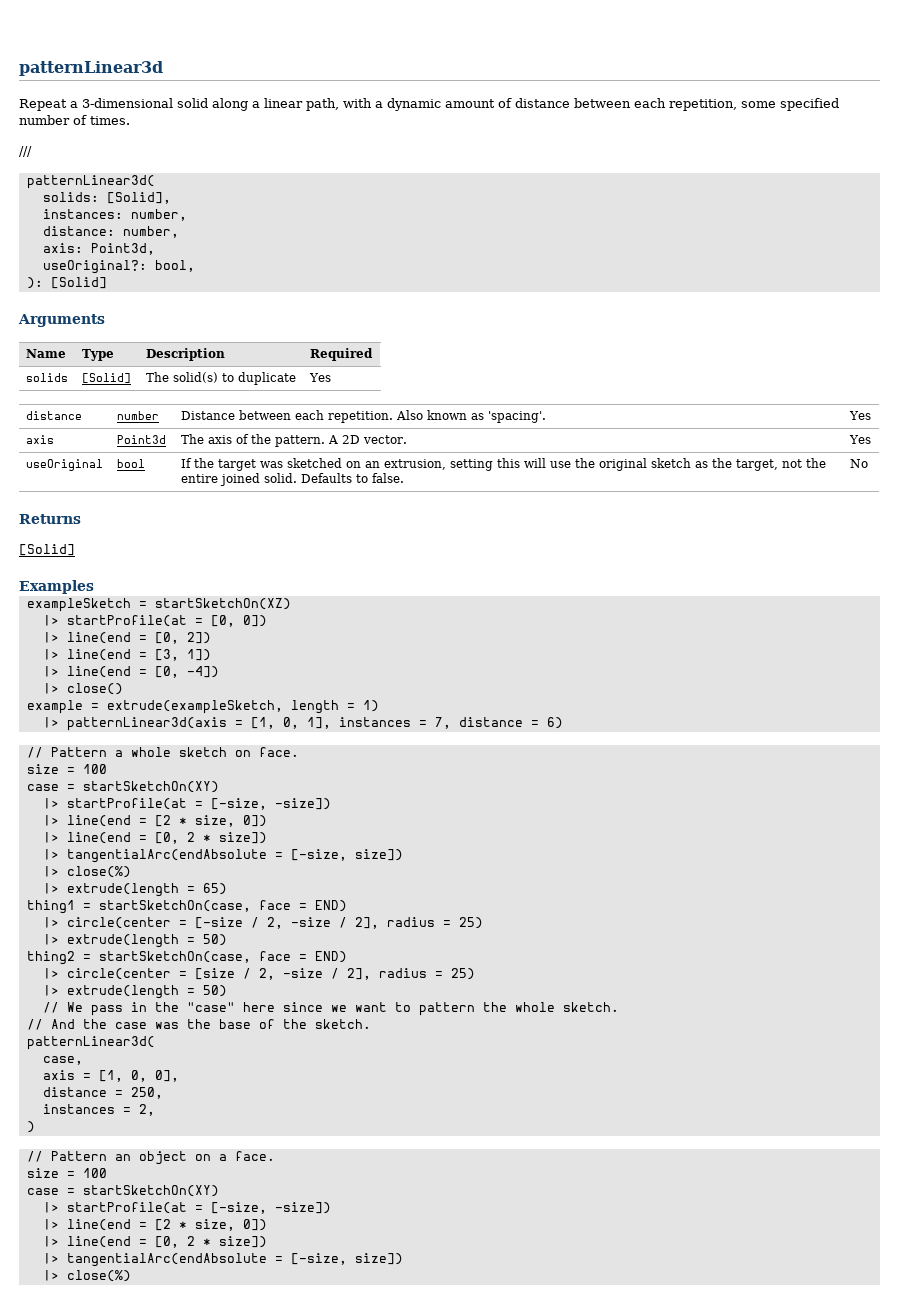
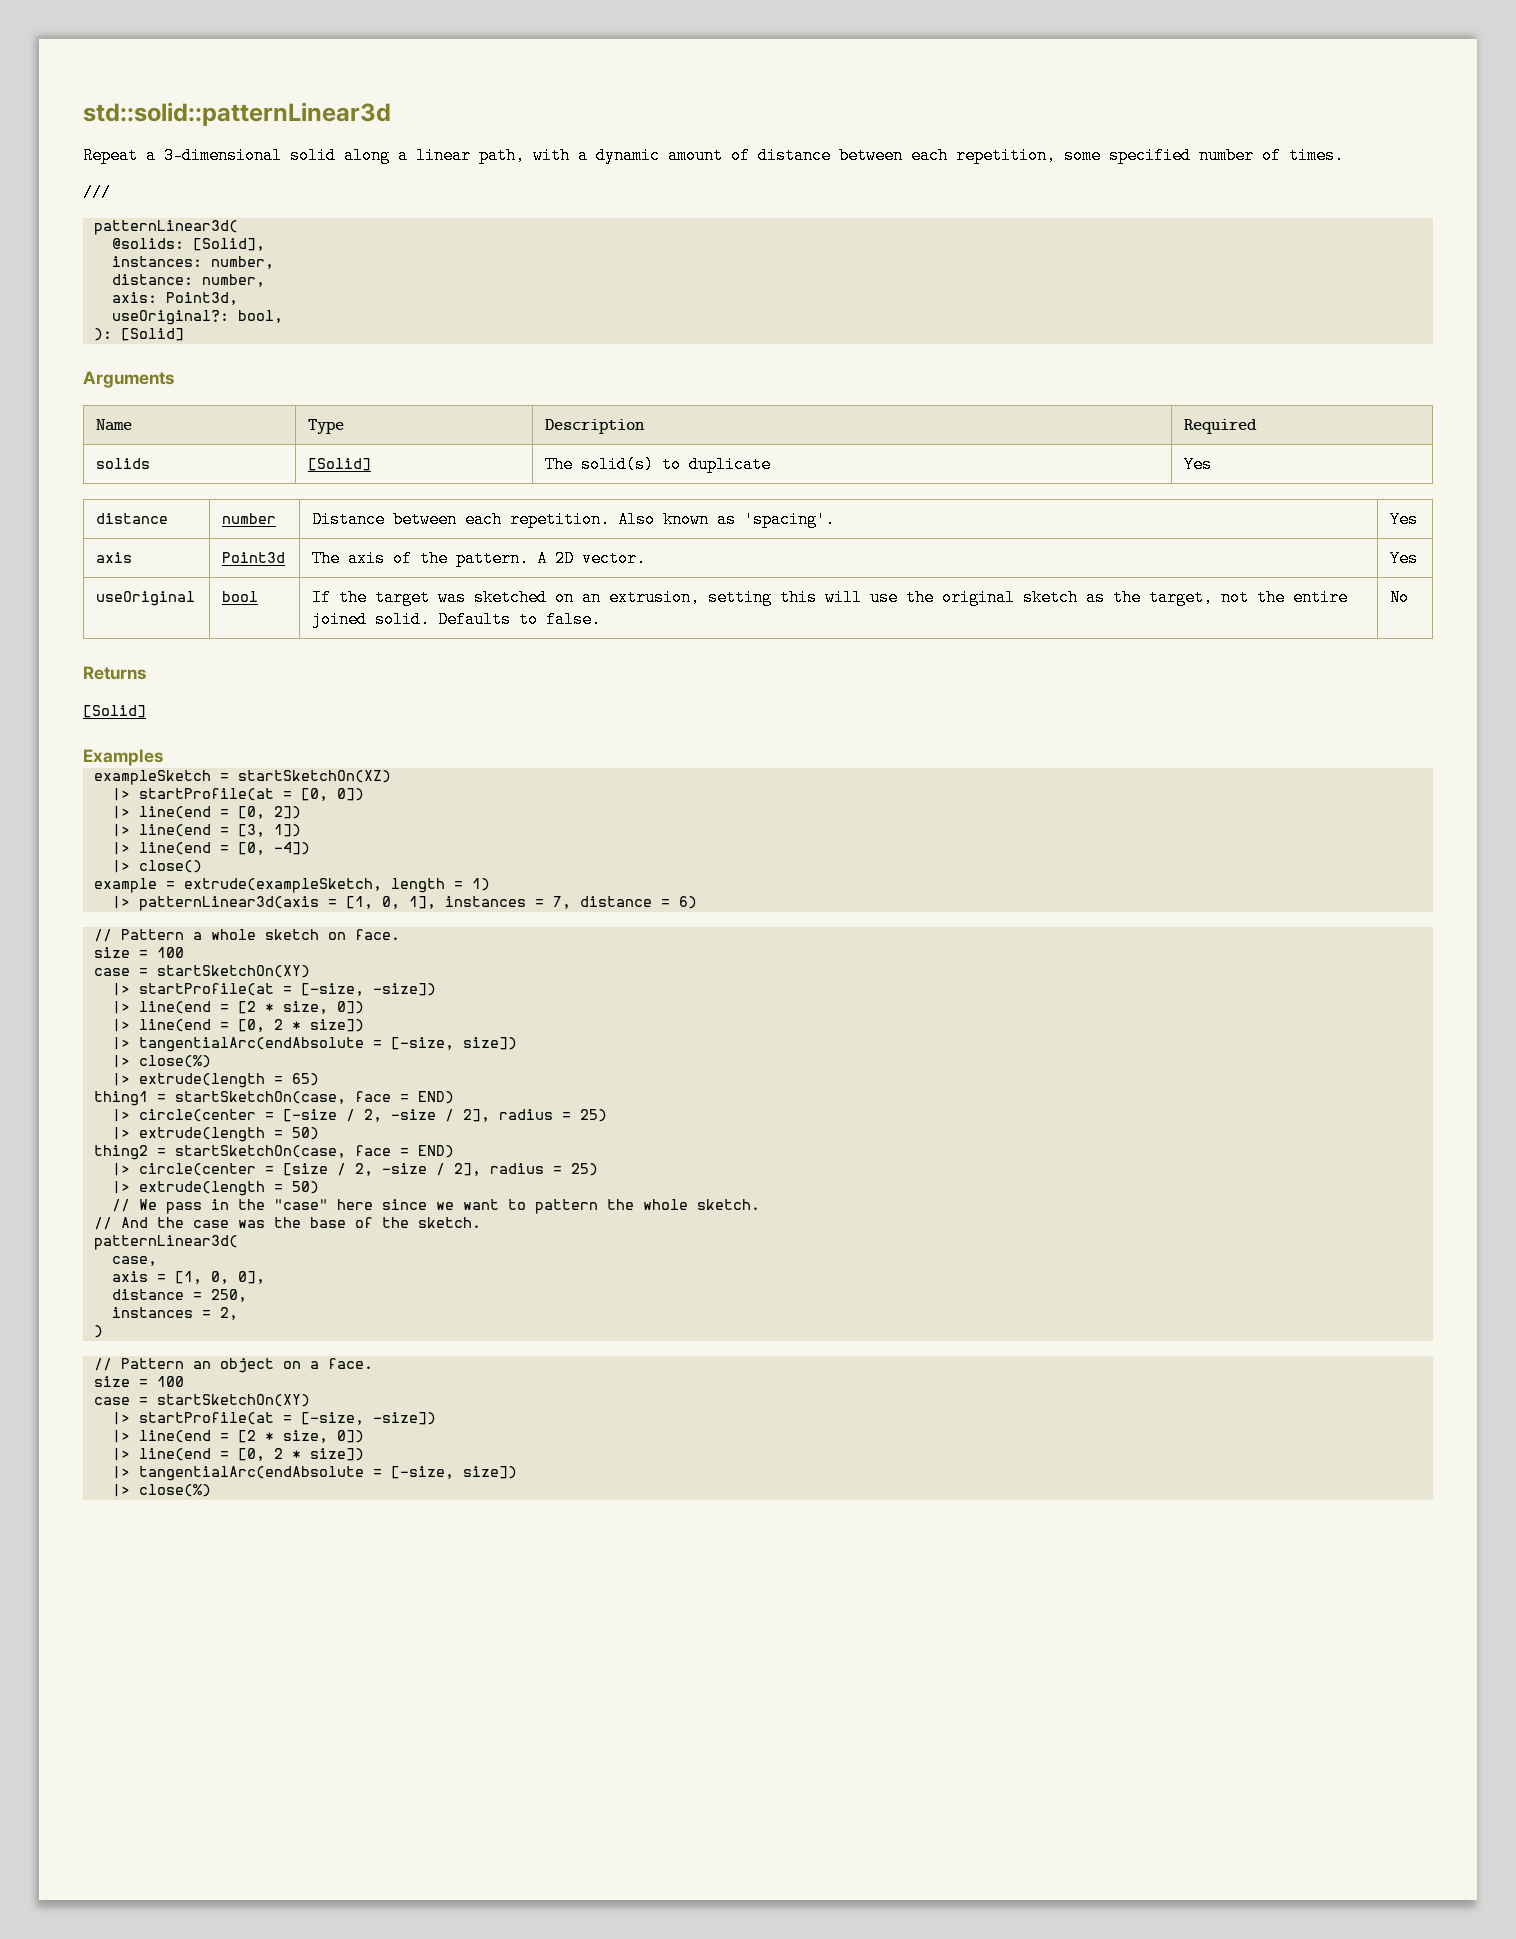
- patternLinear3d
+ std::solid::patternLinear3d
- solids: [Solid],
+ @solids: [Solid],

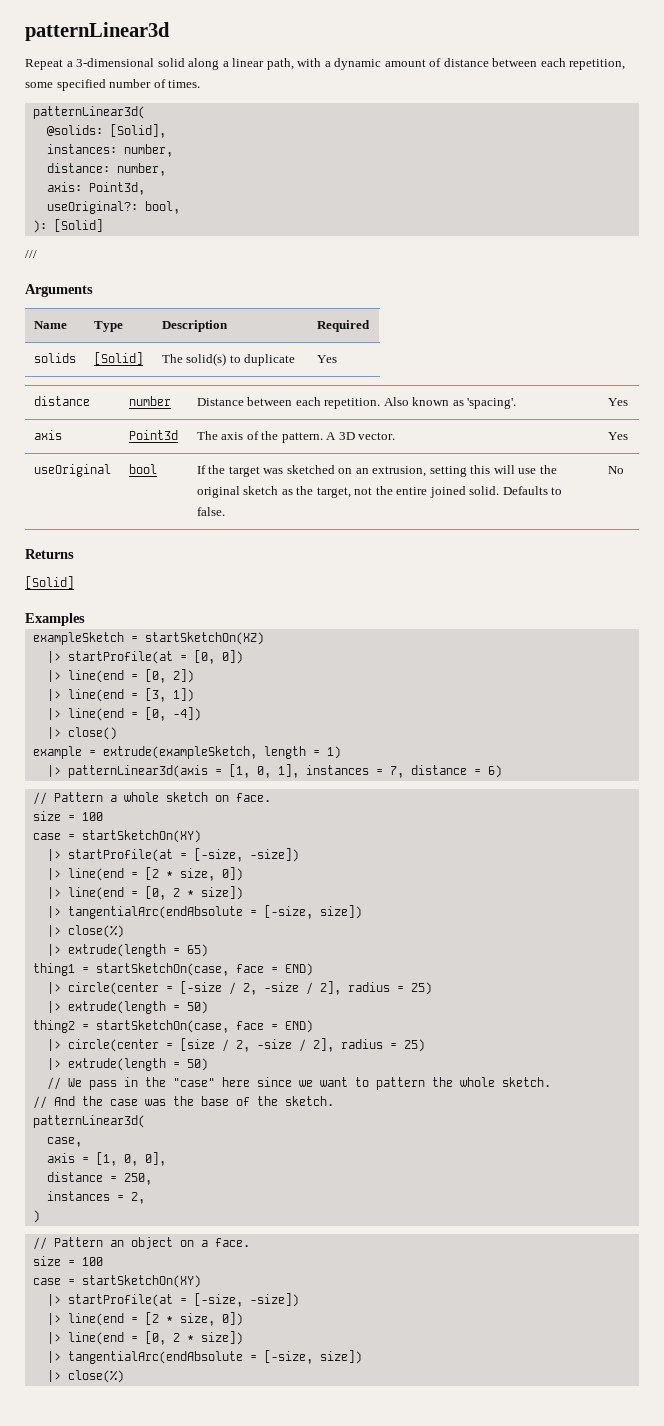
- std::solid::patternLinear3d
+ patternLinear3d
- ///
+ ///
- axis | Point3d | The axis of the pattern. A 2D vector. | Yes
+ axis | Point3d | The axis of the pattern. A 3D vector. | Yes

